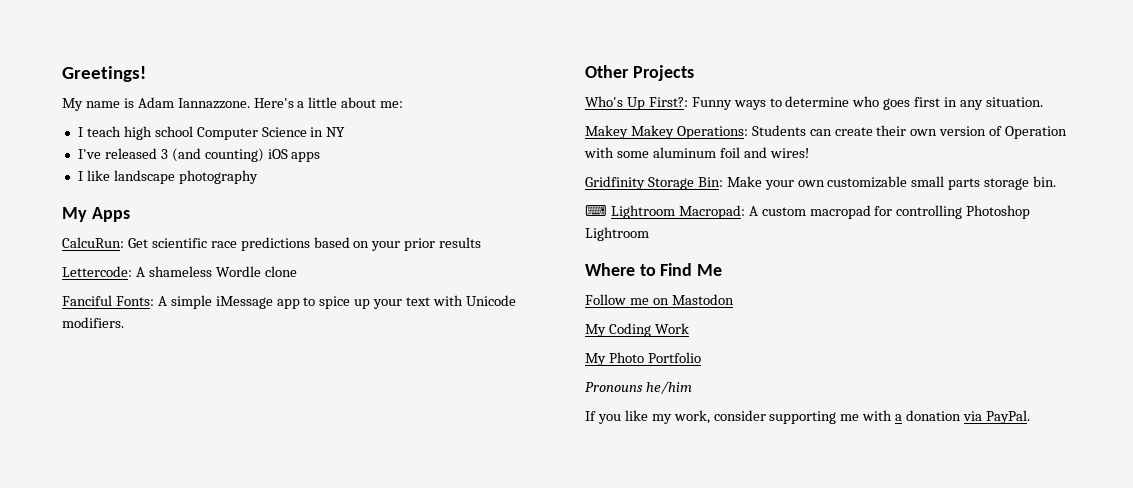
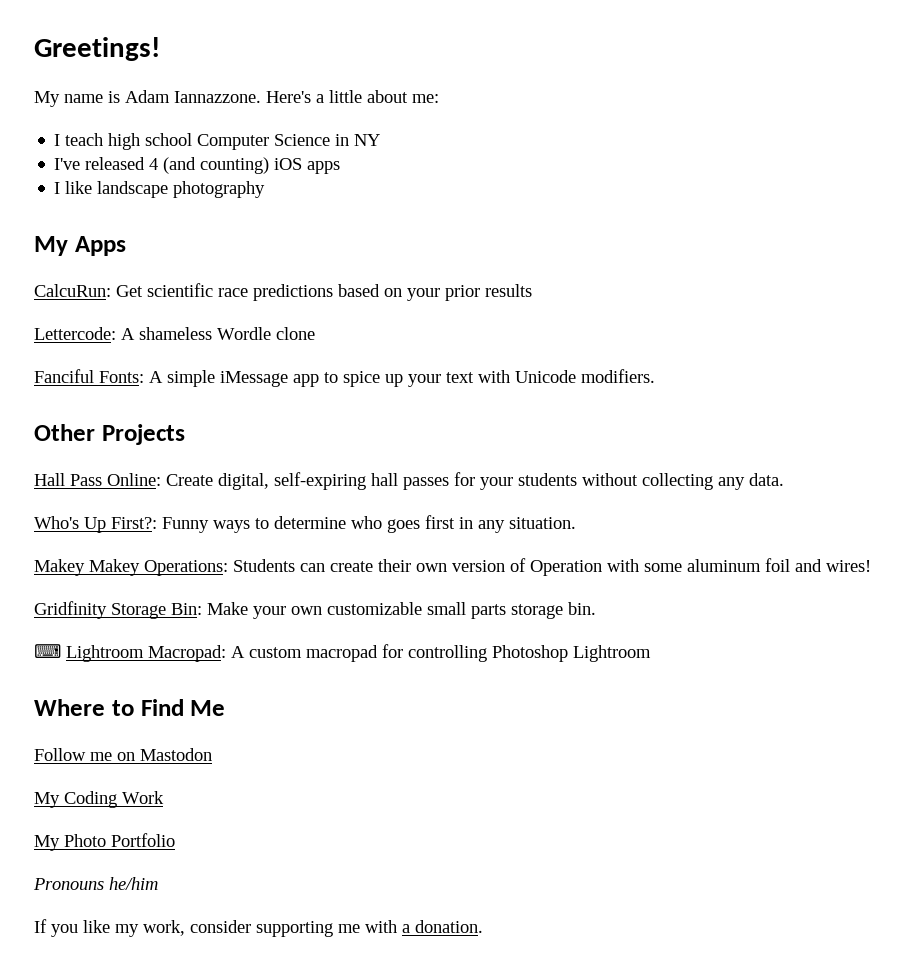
- I've released 3 (and counting) iOS apps
+ I've released 4 (and counting) iOS apps
+ Hall Pass Online: Create digital, self-expiring hall passes for your students without collecting any data.
- If you like my work, consider supporting me with a donation via PayPal.
+ If you like my work, consider supporting me with a donation.

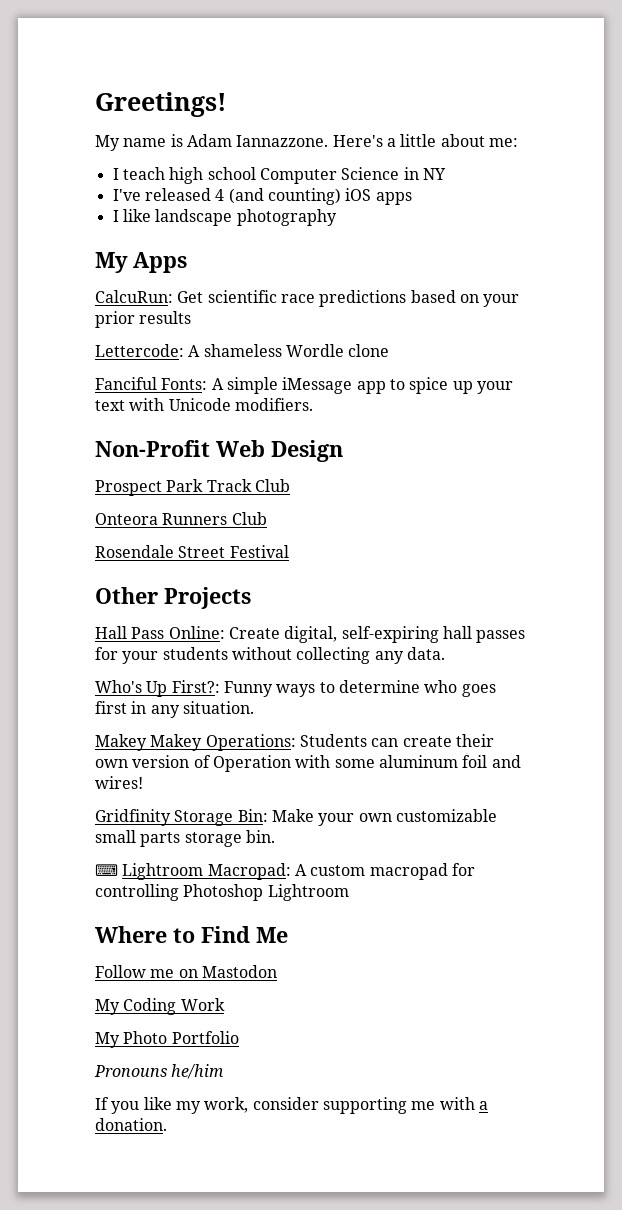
+ Non-Profit Web Design
+ Prospect Park Track Club
+ Onteora Runners Club
+ Rosendale Street Festival

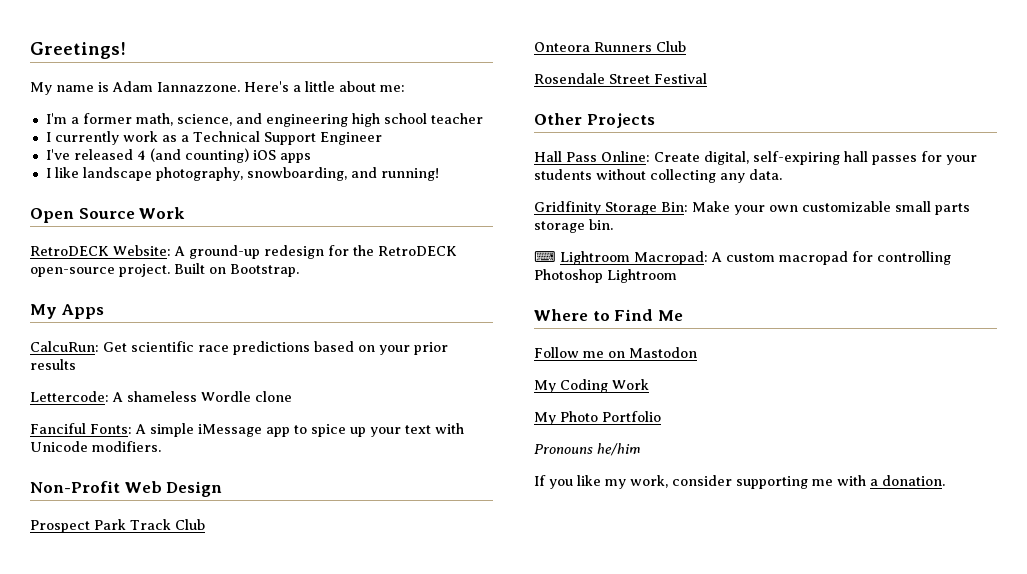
- I teach high school Computer Science in NY
+ I'm a former math, science, and engineering high school teacher
+ I currently work as a Technical Support Engineer
- I like landscape photography
+ I like landscape photography, snowboarding, and running!
+ Open Source Work
+ RetroDECK Website: A ground-up redesign for the RetroDECK open-source project. Built on Bootstrap.
- Who's Up First?: Funny ways to determine who goes first in any situation.
- Makey Makey Operations: Students can create their own version of Operation with some aluminum foil and wires!

